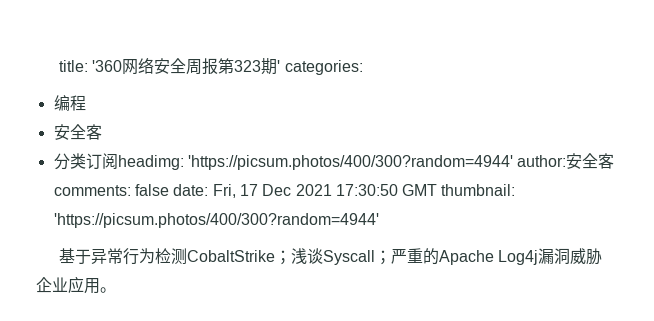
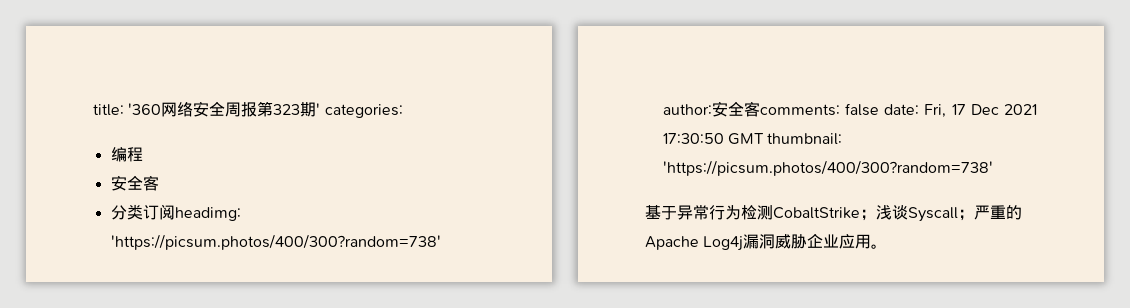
- 分类订阅headimg: 'https://picsum.photos/400/300?random=4944' author:安全客comments: false date: Fri, 17 Dec 2021 17:30:50 GMT thumbnail: 'https://picsum.photos/400/300?random=4944'
+ 分类订阅headimg: 'https://picsum.photos/400/300?random=738' author:安全客comments: false date: Fri, 17 Dec 2021 17:30:50 GMT thumbnail: 'https://picsum.photos/400/300?random=738'

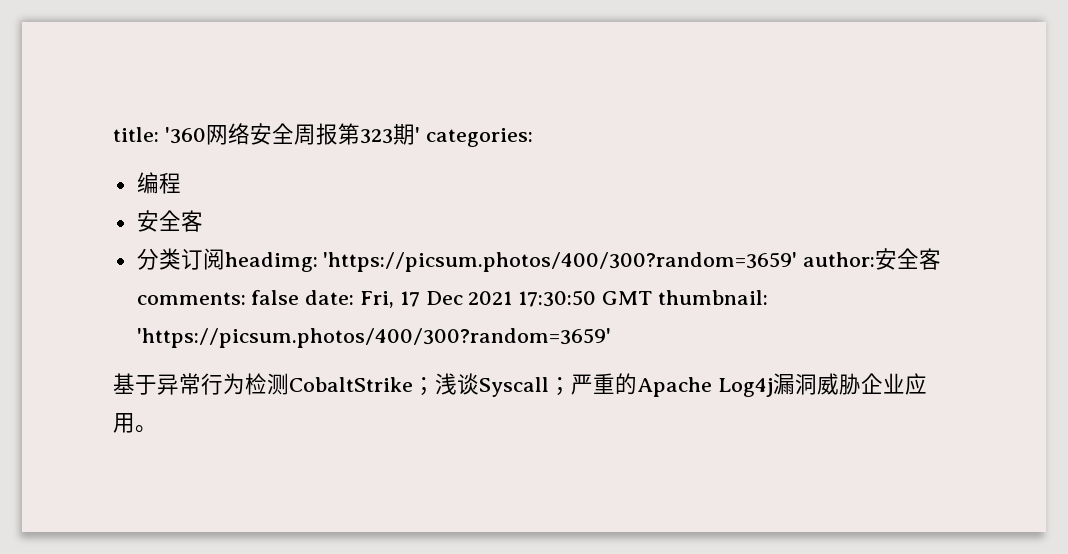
- 分类订阅headimg: 'https://picsum.photos/400/300?random=738' author:安全客comments: false date: Fri, 17 Dec 2021 17:30:50 GMT thumbnail: 'https://picsum.photos/400/300?random=738'
+ 分类订阅headimg: 'https://picsum.photos/400/300?random=3659' author:安全客comments: false date: Fri, 17 Dec 2021 17:30:50 GMT thumbnail: 'https://picsum.photos/400/300?random=3659'

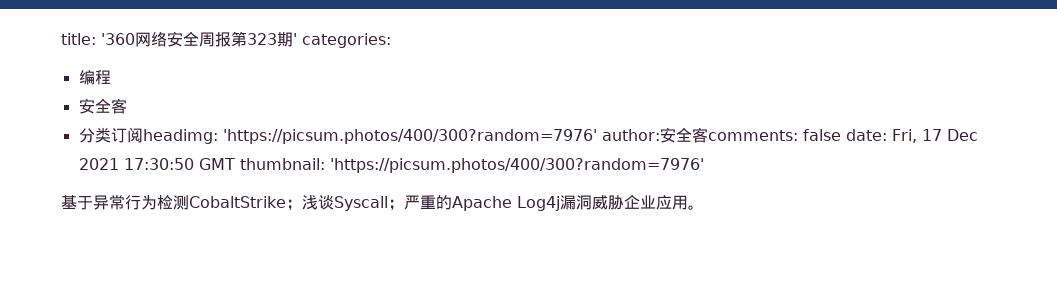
- 分类订阅headimg: 'https://picsum.photos/400/300?random=3659' author:安全客comments: false date: Fri, 17 Dec 2021 17:30:50 GMT thumbnail: 'https://picsum.photos/400/300?random=3659'
+ 分类订阅headimg: 'https://picsum.photos/400/300?random=7976' author:安全客comments: false date: Fri, 17 Dec 2021 17:30:50 GMT thumbnail: 'https://picsum.photos/400/300?random=7976'

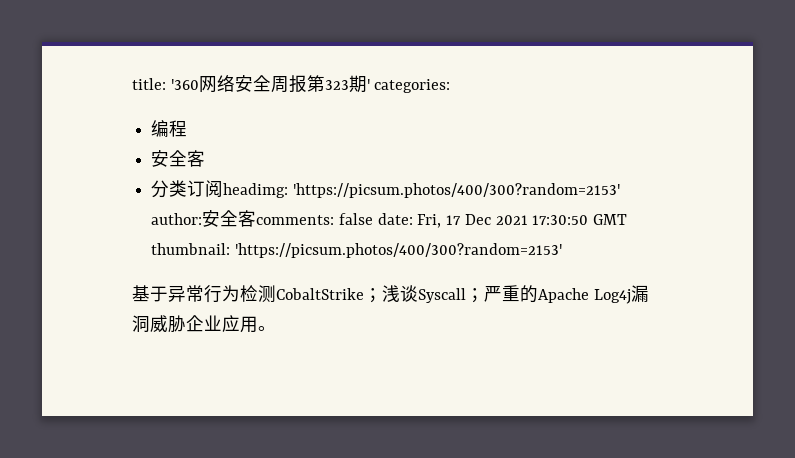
- 分类订阅headimg: 'https://picsum.photos/400/300?random=7976' author:安全客comments: false date: Fri, 17 Dec 2021 17:30:50 GMT thumbnail: 'https://picsum.photos/400/300?random=7976'
+ 分类订阅headimg: 'https://picsum.photos/400/300?random=2153' author:安全客comments: false date: Fri, 17 Dec 2021 17:30:50 GMT thumbnail: 'https://picsum.photos/400/300?random=2153'

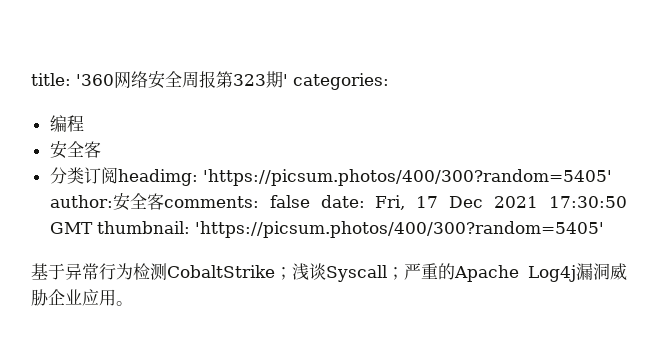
- 分类订阅headimg: 'https://picsum.photos/400/300?random=2153' author:安全客comments: false date: Fri, 17 Dec 2021 17:30:50 GMT thumbnail: 'https://picsum.photos/400/300?random=2153'
+ 分类订阅headimg: 'https://picsum.photos/400/300?random=5405' author:安全客comments: false date: Fri, 17 Dec 2021 17:30:50 GMT thumbnail: 'https://picsum.photos/400/300?random=5405'

